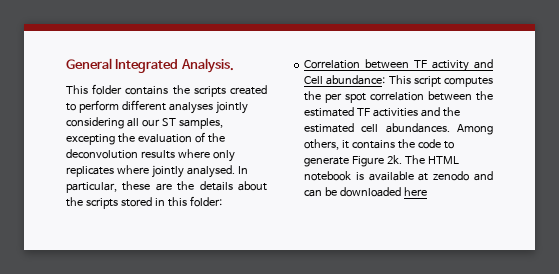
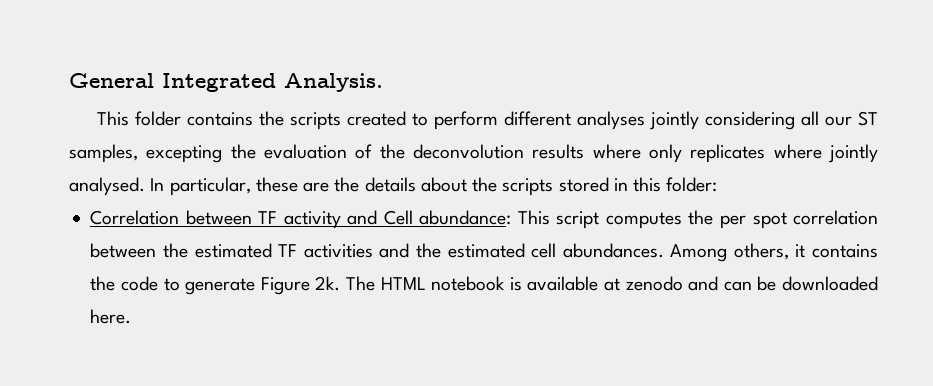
- The HTML notebook is available at zenodo and can be downloaded here
+ The HTML notebook is available at zenodo and can be downloaded here.

